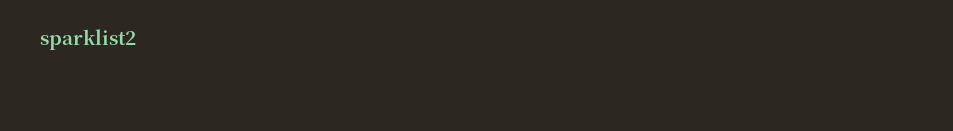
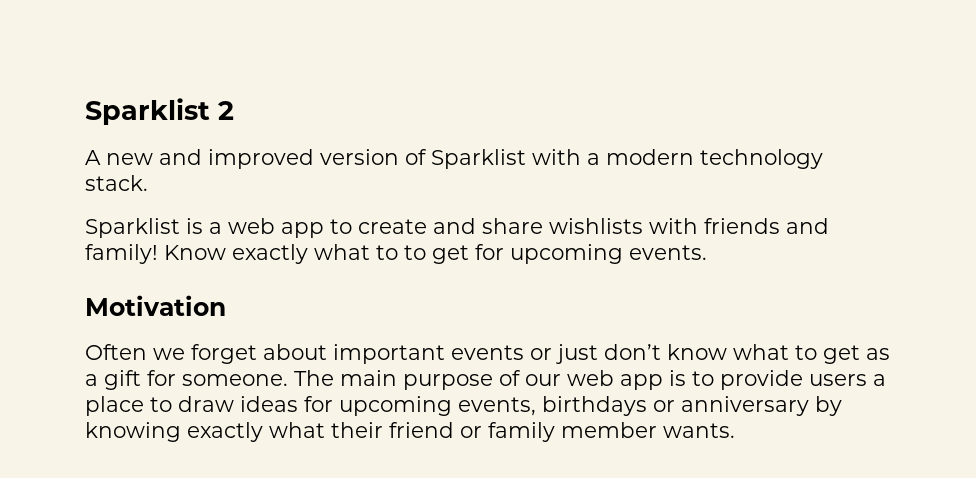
- sparklist2
+ Sparklist 2
+ A new and improved version of Sparklist with a modern technology stack.
+ Sparklist is a web app to create and share wishlists with friends and family! Know exactly what to to get for upcoming events.
+ Motivation
+ Often we forget about important events or just don’t know what to get as a gift for someone. The main purpose of our web app is to provide users a place to draw ideas for upcoming events, birthdays or anniversary by knowing exactly what their friend or family member wants.

